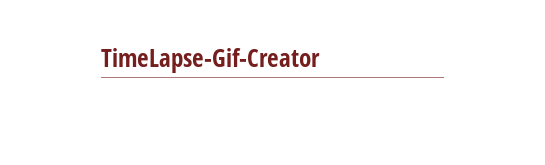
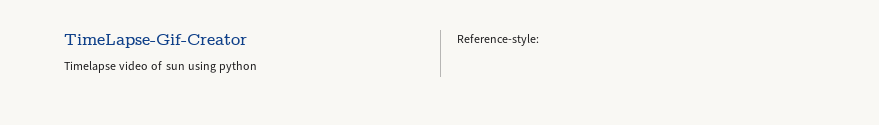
+ Timelapse video of sun using python
+ Reference-style:

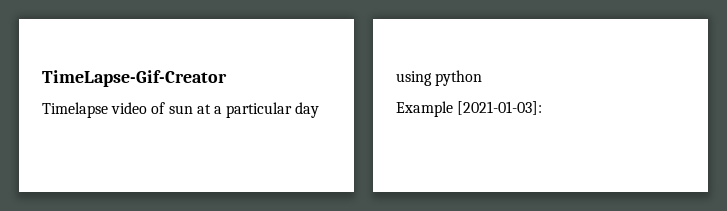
- Timelapse video of sun using python
+ Timelapse video of sun at a particular day using python
- Reference-style:
+ Example [2021-01-03]:

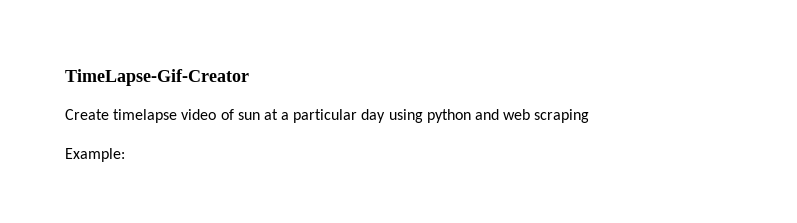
- Timelapse video of sun at a particular day using python
- Example [2021-01-03]:
+ Create timelapse video of sun at a particular day using python and web scraping
+ Example:

